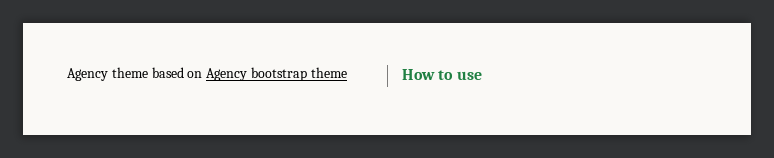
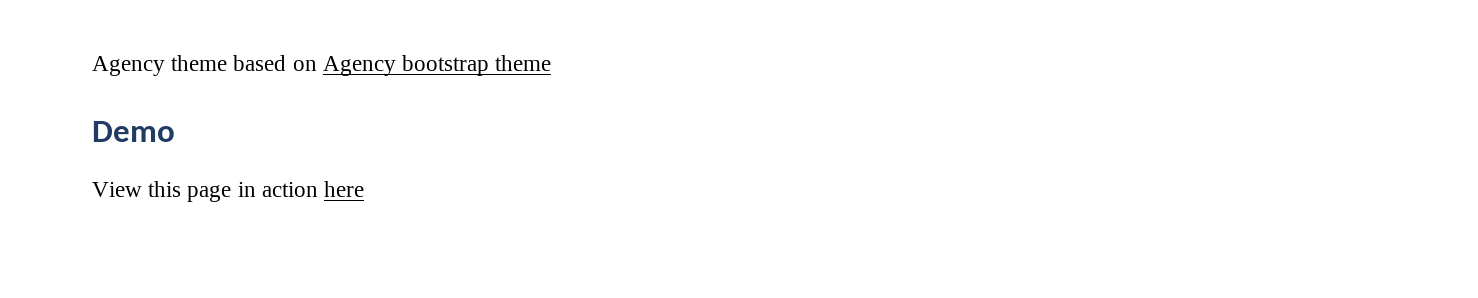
- How to use
+ Demo
+ View this page in action here

